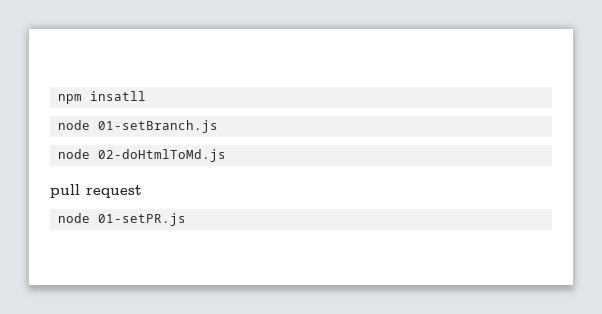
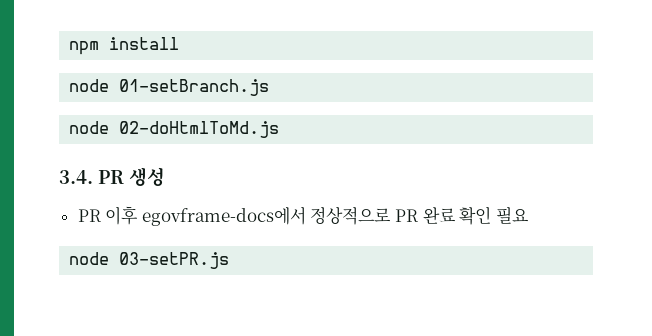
- npm insatll
+ npm install
- pull request
- node 01-setPR.js
+ 3.4. PR 생성
+ PR 이후 egovframe-docs에서 정상적으로 PR 완료 확인 필요
+ node 03-setPR.js

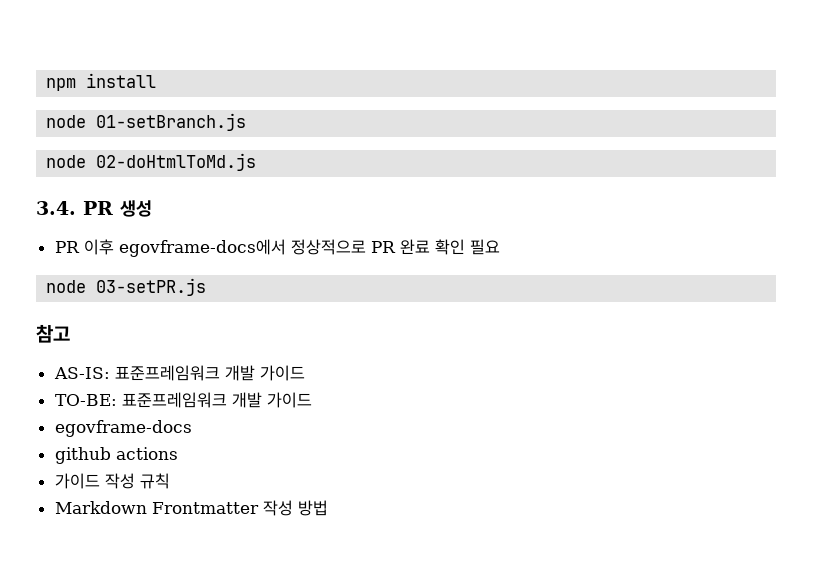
+ 참고
+ AS-IS: 표준프레임워크 개발 가이드
+ TO-BE: 표준프레임워크 개발 가이드
+ egovframe-docs
+ github actions
+ 가이드 작성 규칙
+ Markdown Frontmatter 작성 방법

